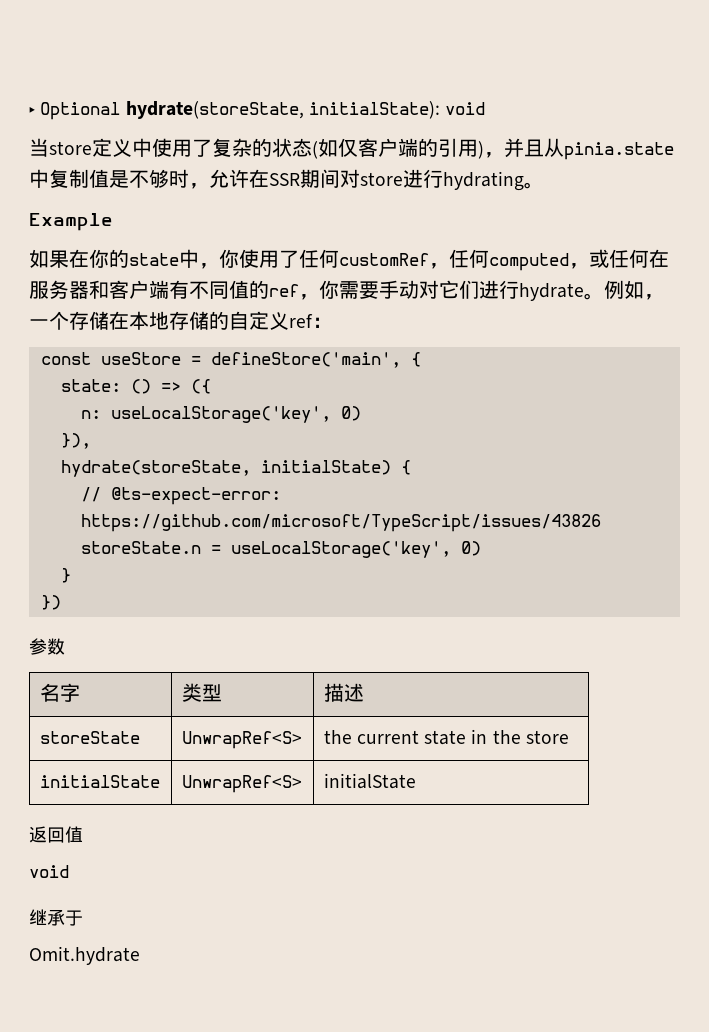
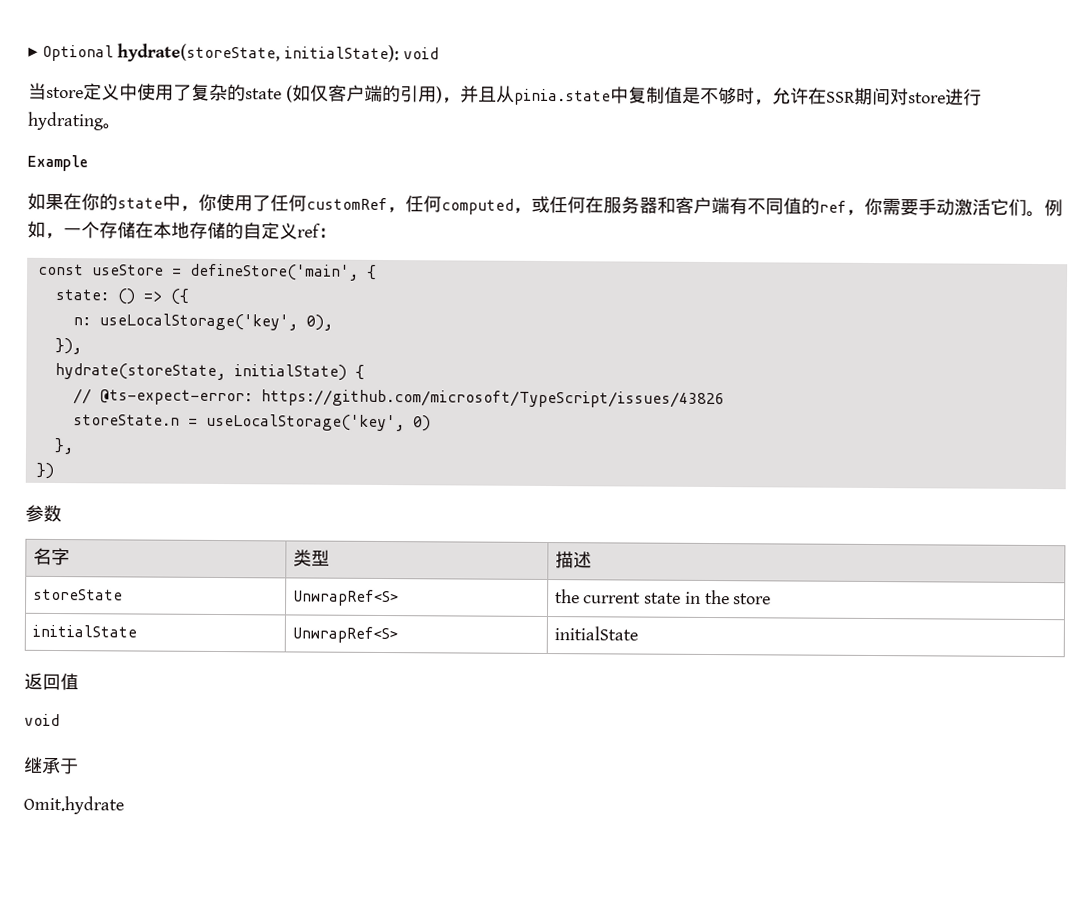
- 当store定义中使用了复杂的状态(如仅客户端的引用)，并且从pinia.state中复制值是不够时，允许在SSR期间对store进行hydrating。
+ 当store定义中使用了复杂的state (如仅客户端的引用)，并且从pinia.state中复制值是不够时，允许在SSR期间对store进行hydrating。
- 如果在你的state中，你使用了任何customRef，任何computed，或任何在服务器和客户端有不同值的ref，你需要手动对它们进行hydrate。
+ 如果在你的state中，你使用了任何customRef，任何computed，或任何在服务器和客户端有不同值的ref，你需要手动激活它们。
- n: useLocalStorage('key', 0)
+ n: useLocalStorage('key', 0),
- }
+ },

